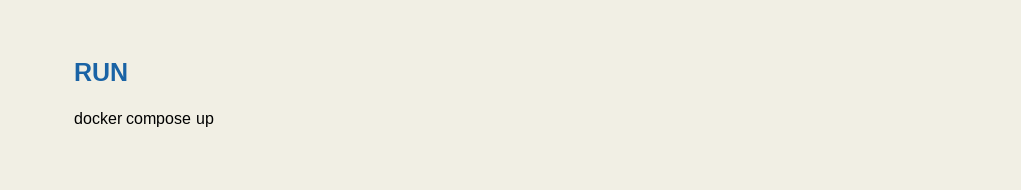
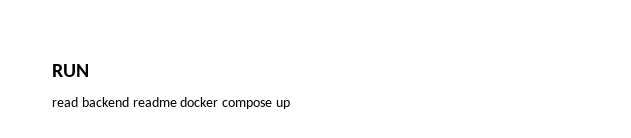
- docker compose up
+ read backend readme docker compose up

